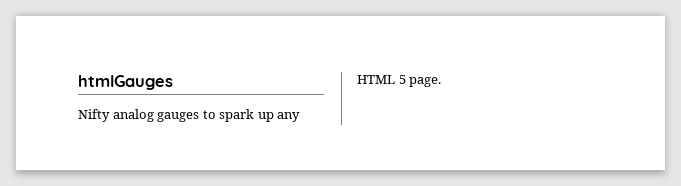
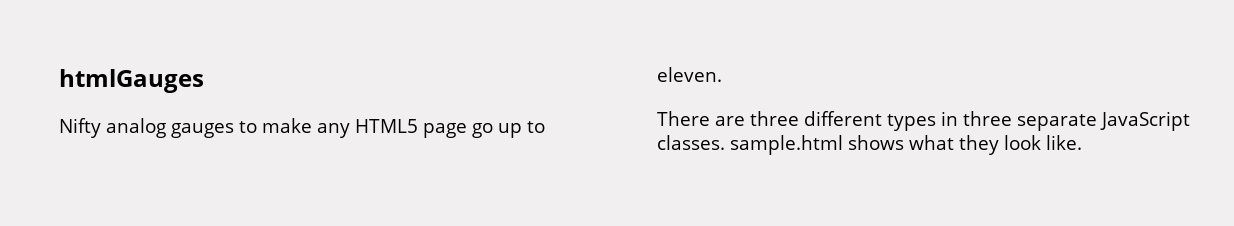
- Nifty analog gauges to spark up any HTML 5 page.
+ Nifty analog gauges to make any HTML5 page go up to eleven.
+ There are three different types in three separate JavaScript classes. sample.html shows what they look like.

